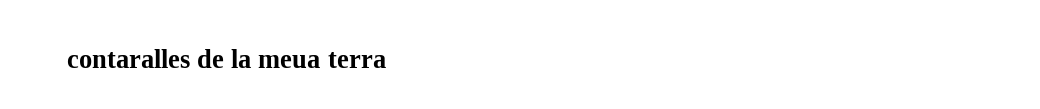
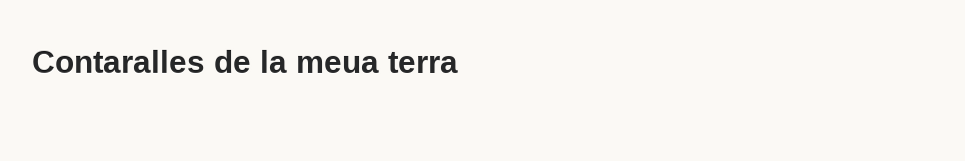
- contaralles de la meua terra
+ Contaralles de la meua terra

